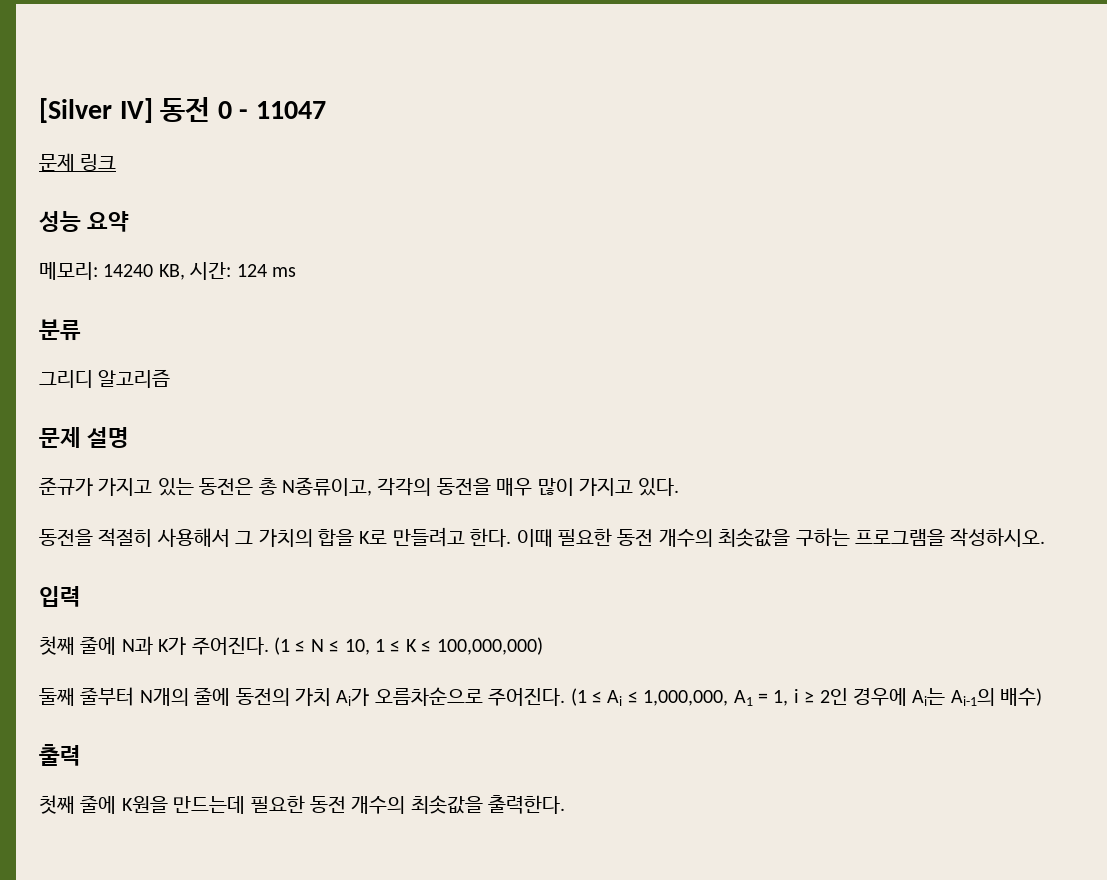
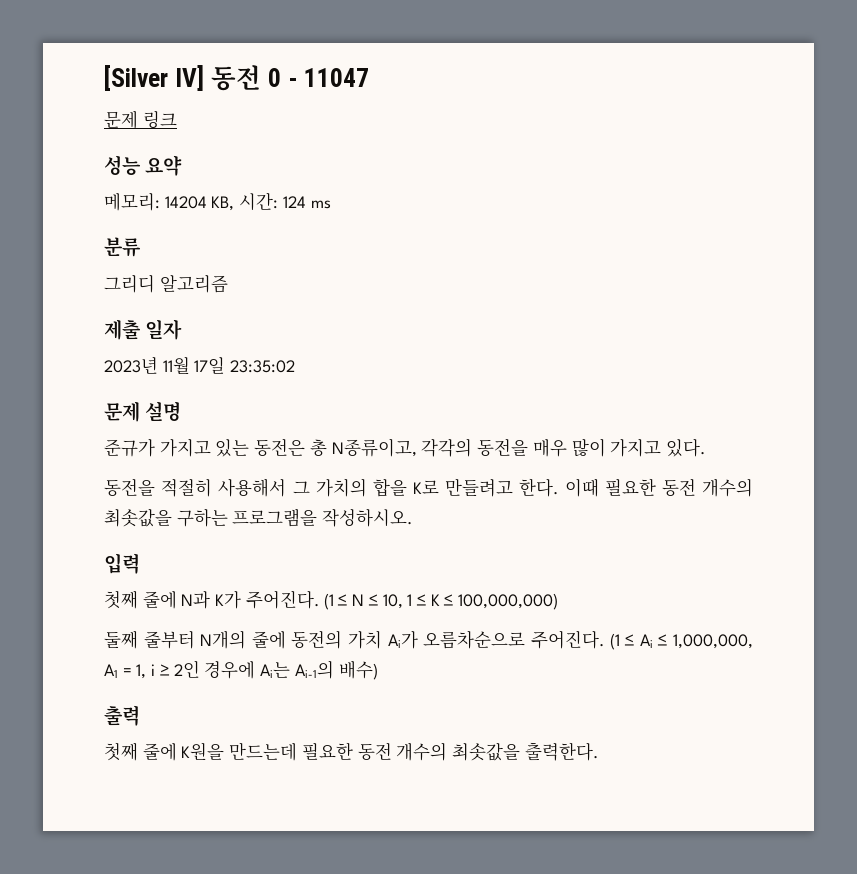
- 메모리: 14240 KB, 시간: 124 ms
+ 메모리: 14204 KB, 시간: 124 ms
+ 제출 일자
+ 2023년 11월 17일 23:35:02

